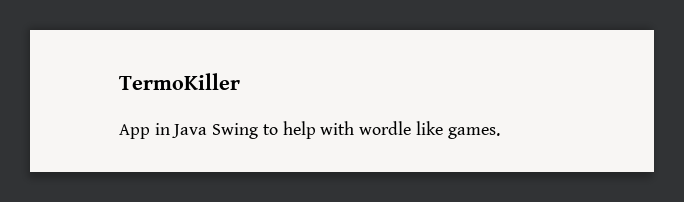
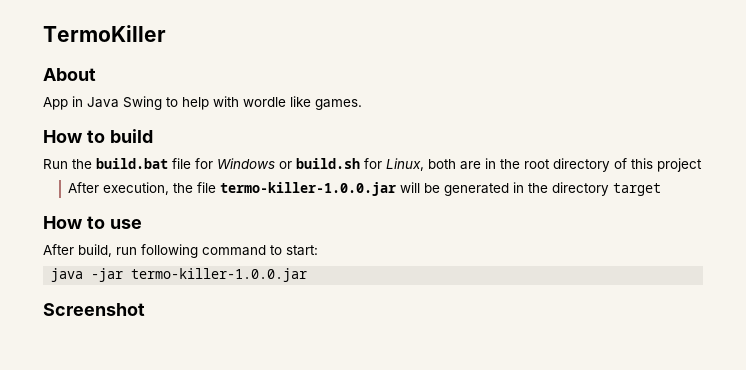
+ About
+ How to build
+ Run the build.bat file for Windows or build.sh for Linux, both are in the root directory of this project
+ After execution, the file termo-killer-1.0.0.jar will be generated in the directory target
+ How to use
+ After build, run following command to start:
+ java -jar termo-killer-1.0.0.jar
+ Screenshot

